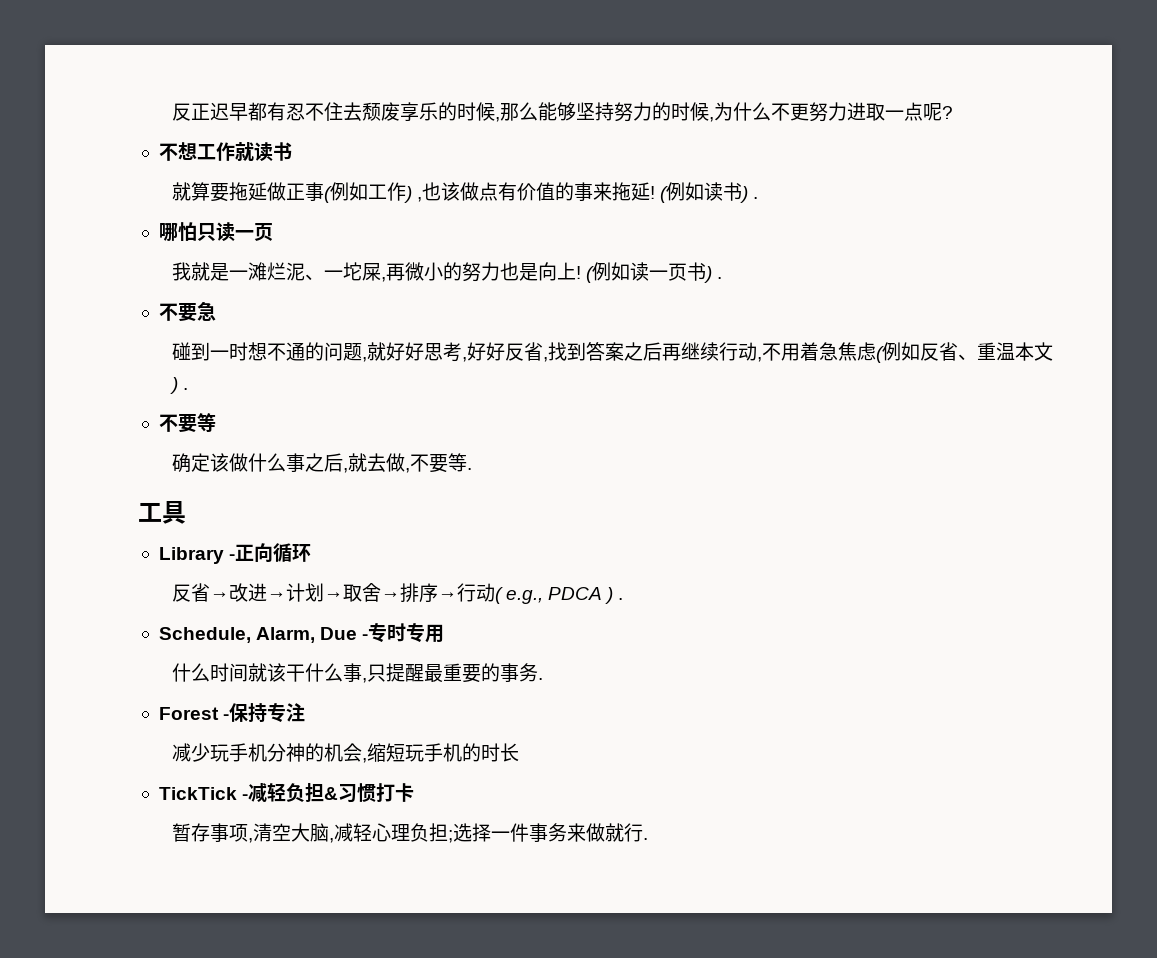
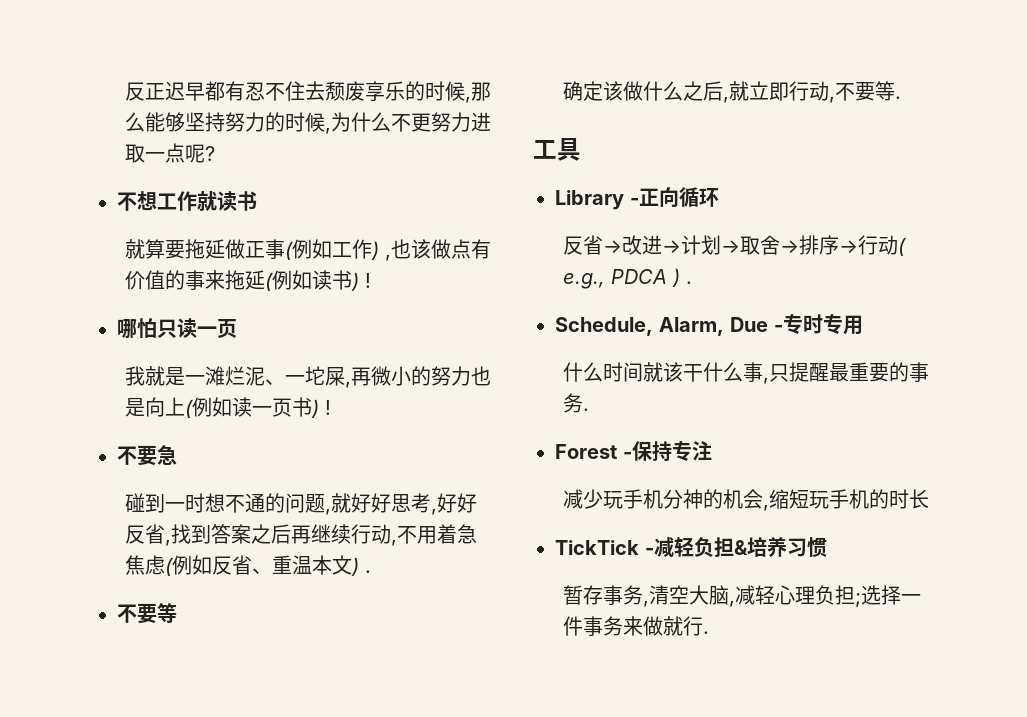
- 就算要拖延做正事(例如工作) ,也该做点有价值的事来拖延! (例如读书) .
+ 就算要拖延做正事(例如工作) ,也该做点有价值的事来拖延(例如读书) !
- 我就是一滩烂泥、一坨屎,再微小的努力也是向上! (例如读一页书) .
+ 我就是一滩烂泥、一坨屎,再微小的努力也是向上(例如读一页书) !
- 确定该做什么事之后,就去做,不要等.
+ 确定该做什么之后,就立即行动,不要等.
- TickTick -减轻负担&习惯打卡
+ TickTick -减轻负担&培养习惯
- 暂存事项,清空大脑,减轻心理负担;选择一件事务来做就行.
+ 暂存事务,清空大脑,减轻心理负担;选择一件事务来做就行.

